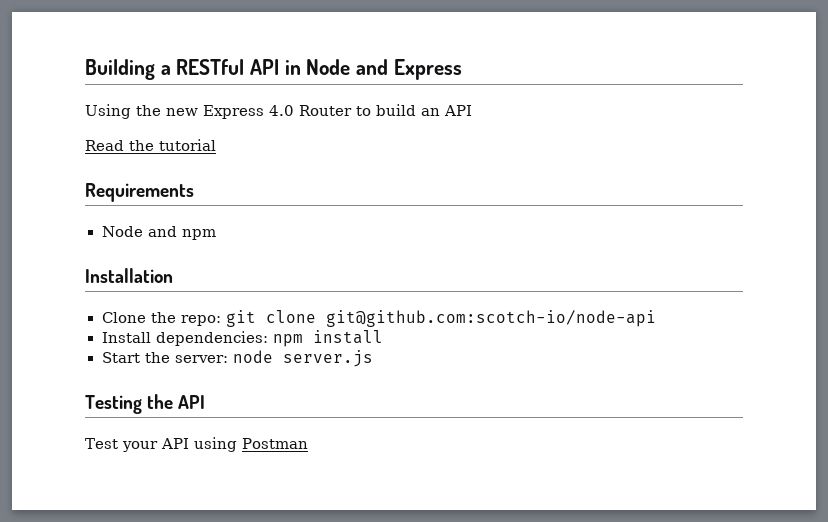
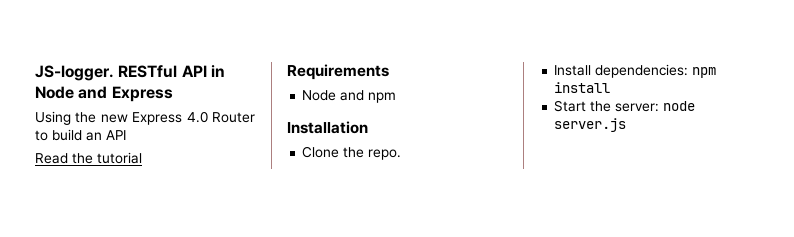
- Building a RESTful API in Node and Express
+ JS-logger. RESTful API in Node and Express
- Clone the repo: git clone git@github.com:scotch-io/node-api
+ Clone the repo.
- Testing the API
- Test your API using Postman

